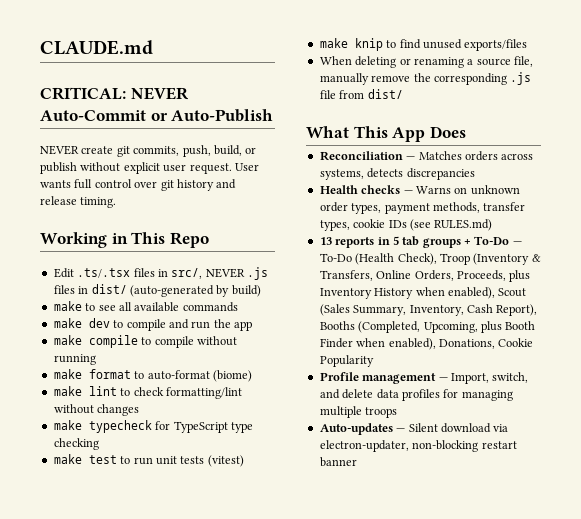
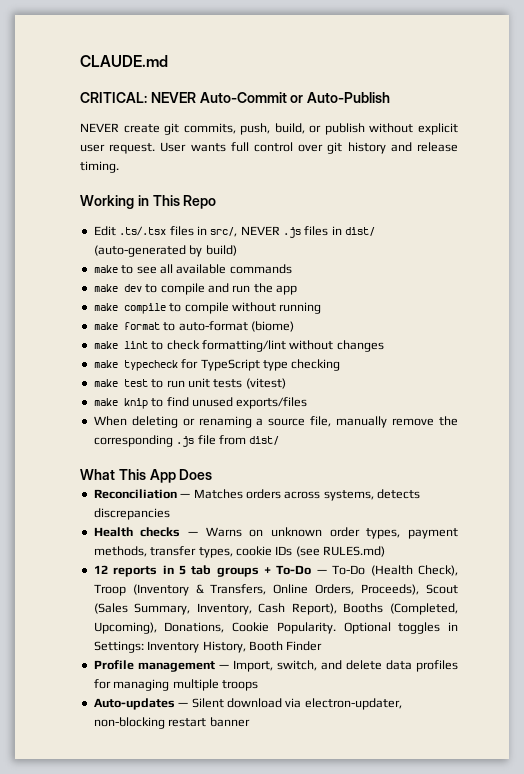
- 13 reports in 5 tab groups + To-Do — To-Do (Health Check), Troop (Inventory & Transfers, Online Orders, Proceeds, plus Inventory History when enabled), Scout (Sales Summary, Inventory, Cash Report), Booths (Completed, Upcoming, plus Booth Finder when enabled), Donations, Cookie Popularity
+ 12 reports in 5 tab groups + To-Do — To-Do (Health Check), Troop (Inventory & Transfers, Online Orders, Proceeds), Scout (Sales Summary, Inventory, Cash Report), Booths (Completed, Upcoming), Donations, Cookie Popularity. Optional toggles in Settings: Inventory History, Booth Finder

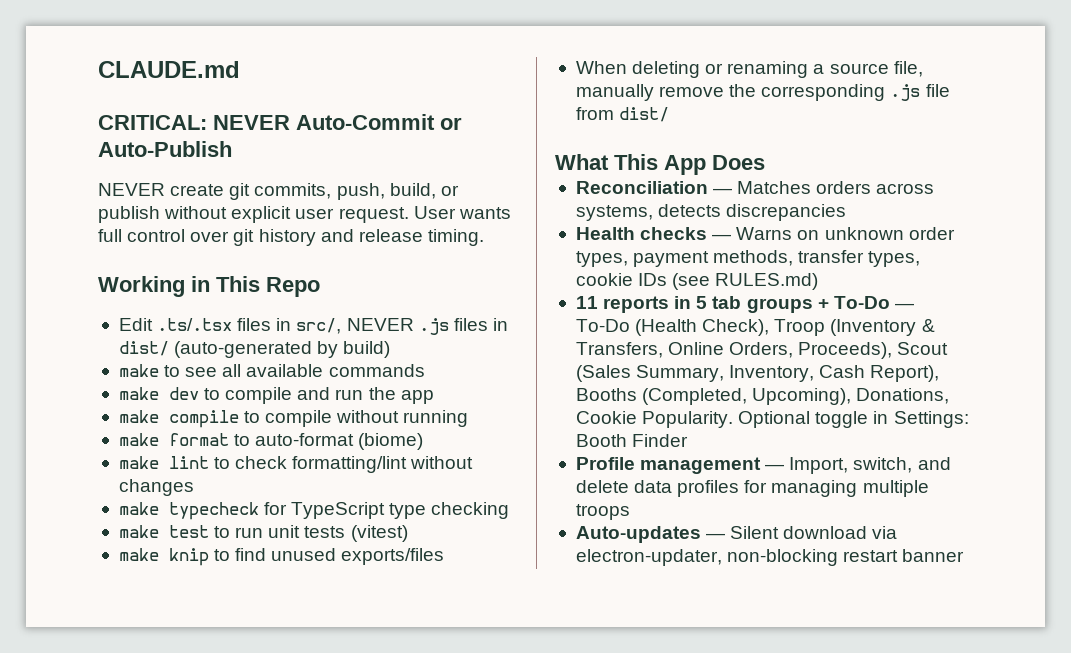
- 12 reports in 5 tab groups + To-Do — To-Do (Health Check), Troop (Inventory & Transfers, Online Orders, Proceeds), Scout (Sales Summary, Inventory, Cash Report), Booths (Completed, Upcoming), Donations, Cookie Popularity.
+ 11 reports in 5 tab groups + To-Do — To-Do (Health Check), Troop (Inventory & Transfers, Online Orders, Proceeds), Scout (Sales Summary, Inventory, Cash Report), Booths (Completed, Upcoming), Donations, Cookie Popularity.
- Optional toggles in Settings: Inventory History, Booth Finder
+ Optional toggle in Settings: Booth Finder

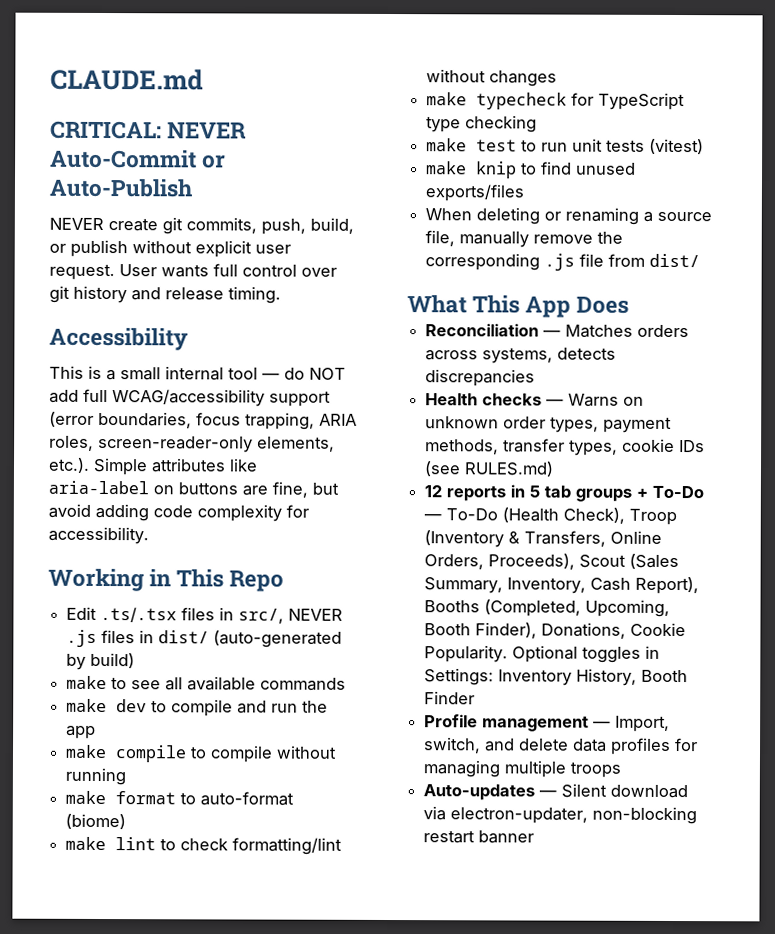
+ Accessibility
+ This is a small internal tool — do NOT add full WCAG/accessibility support (error boundaries, focus trapping, ARIA roles, screen-reader-only elements, etc.). Simple attributes like aria-label on buttons are fine, but avoid adding code complexity for accessibility.
- 11 reports in 5 tab groups + To-Do — To-Do (Health Check), Troop (Inventory & Transfers, Online Orders, Proceeds), Scout (Sales Summary, Inventory, Cash Report), Booths (Completed, Upcoming), Donations, Cookie Popularity.
+ 12 reports in 5 tab groups + To-Do — To-Do (Health Check), Troop (Inventory & Transfers, Online Orders, Proceeds), Scout (Sales Summary, Inventory, Cash Report), Booths (Completed, Upcoming, Booth Finder), Donations, Cookie Popularity.
- Optional toggle in Settings: Booth Finder
+ Optional toggles in Settings: Inventory History, Booth Finder

